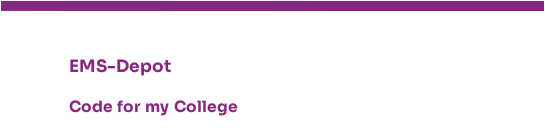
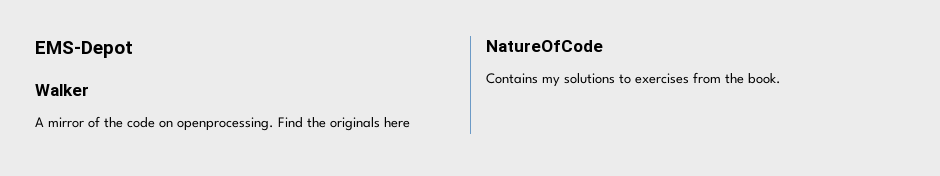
- Code for my College
+ Walker
+ A mirror of the code on openprocessing. Find the originals here
+ NatureOfCode
+ Contains my solutions to exercises from the book.

